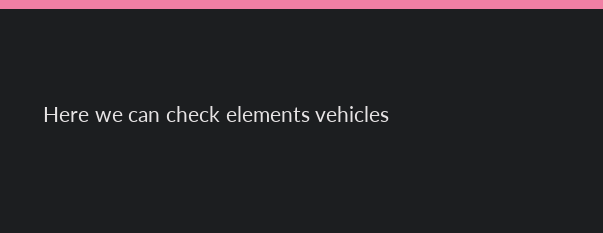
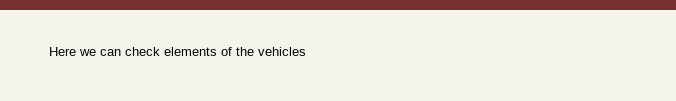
- Here we can check elements vehicles
+ Here we can check elements of the vehicles

